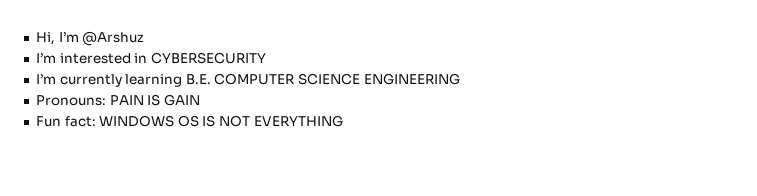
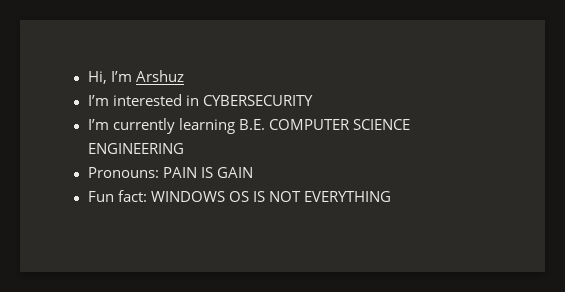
- Hi, I’m @Arshuz
+ Hi, I’m Arshuz

